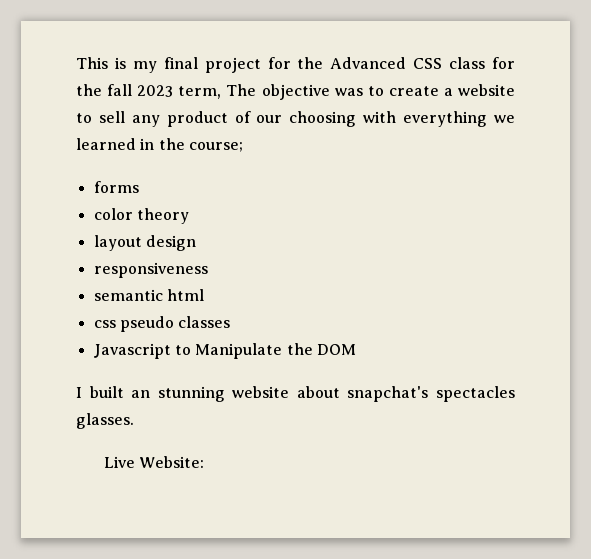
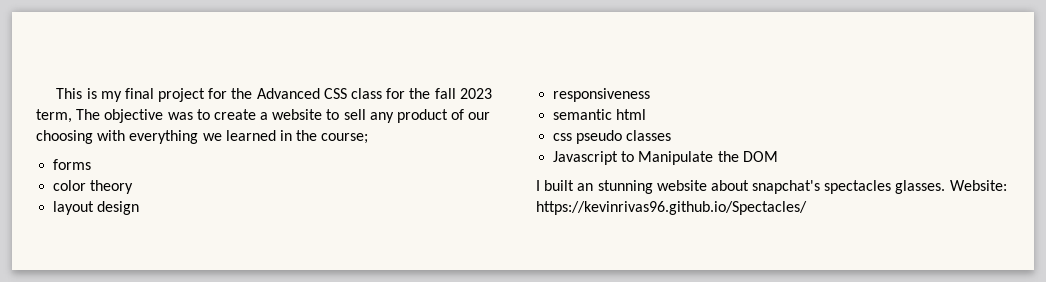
- I built an stunning website about snapchat's spectacles glasses.
- Live Website:
+ I built an stunning website about snapchat's spectacles glasses. Website: https://kevinrivas96.github.io/Spectacles/

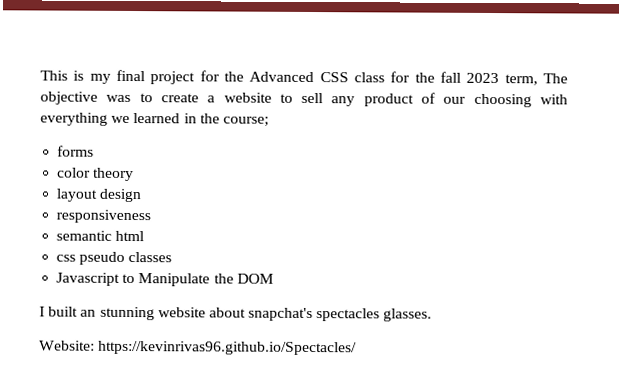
- I built an stunning website about snapchat's spectacles glasses. Website: https://kevinrivas96.github.io/Spectacles/
+ I built an stunning website about snapchat's spectacles glasses.
+ Website: https://kevinrivas96.github.io/Spectacles/

